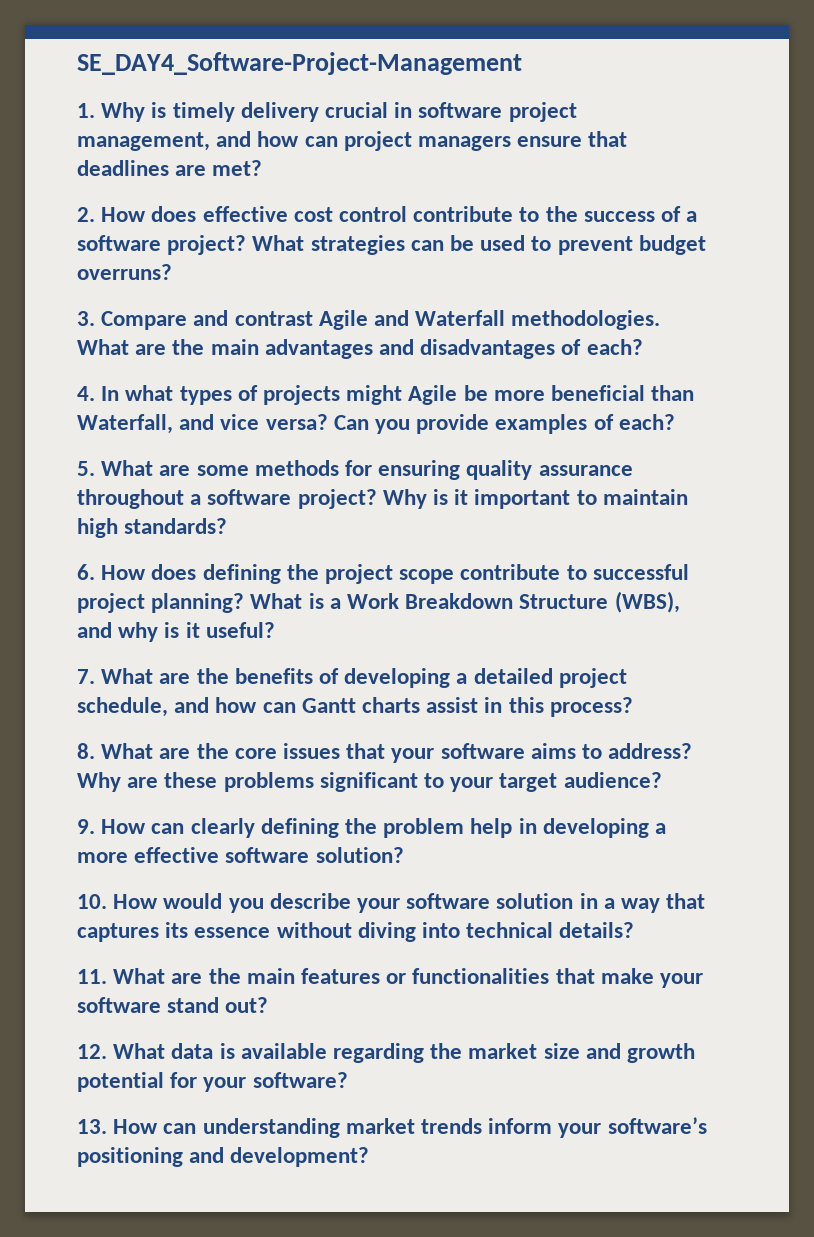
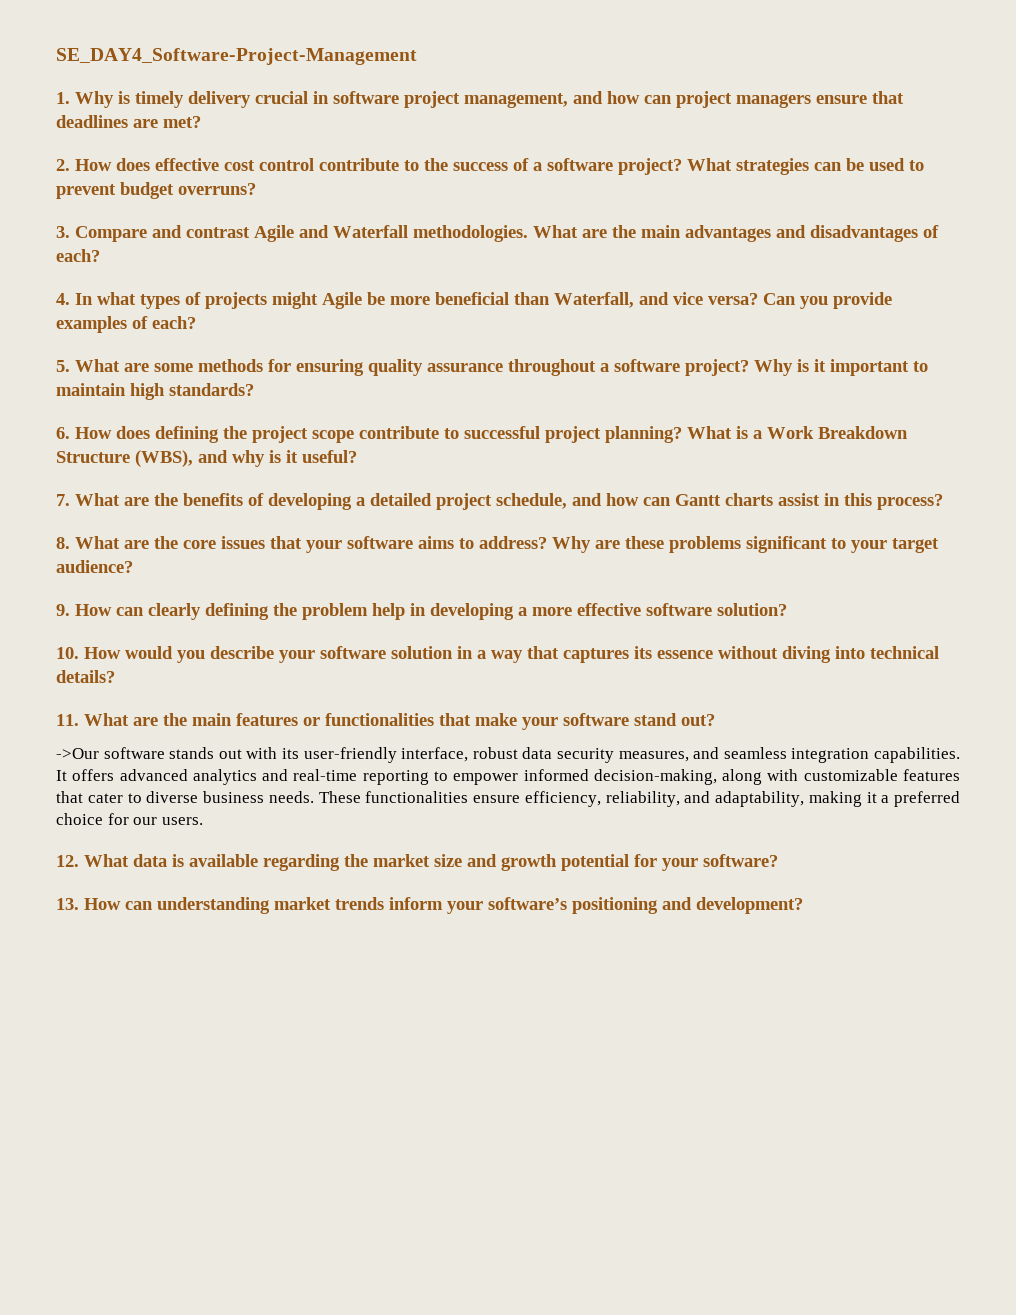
+ ->Our software stands out with its user-friendly interface, robust data security measures, and seamless integration capabilities. It offers advanced analytics and real-time reporting to empower informed decision-making, along with customizable features that cater to diverse business needs. These functionalities ensure efficiency, reliability, and adaptability, making it a preferred choice for our users.

